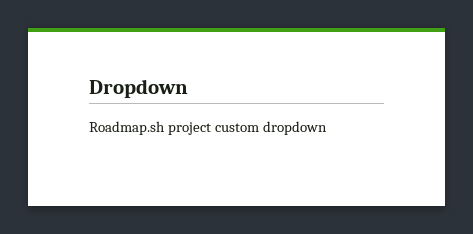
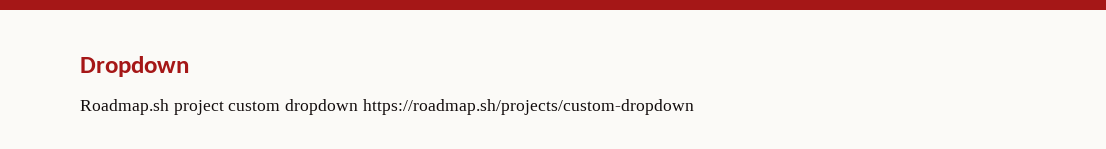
- Roadmap.sh project custom dropdown
+ Roadmap.sh project custom dropdown https://roadmap.sh/projects/custom-dropdown

